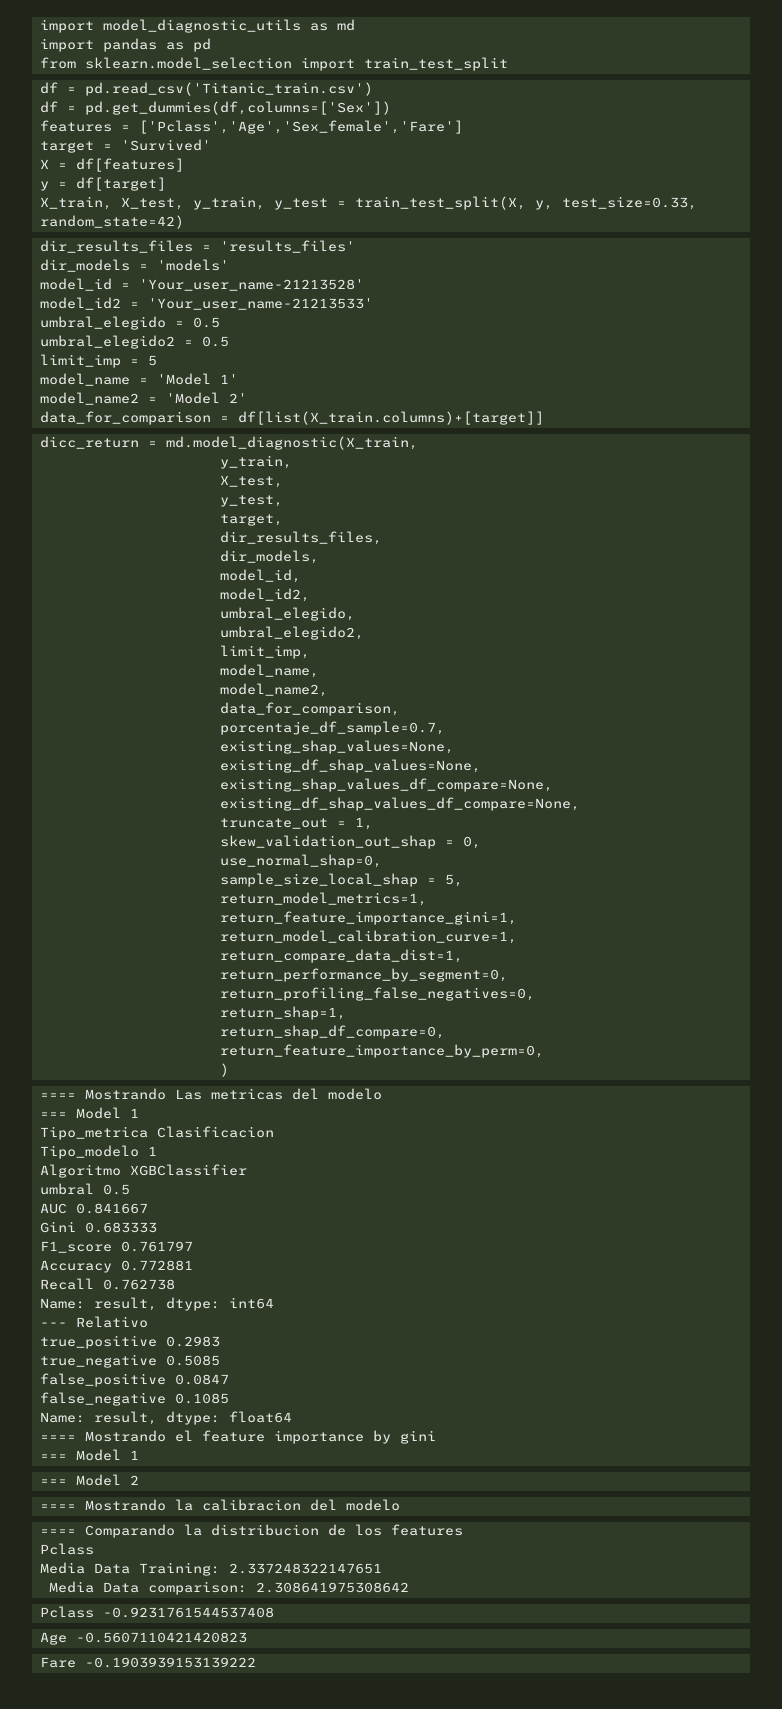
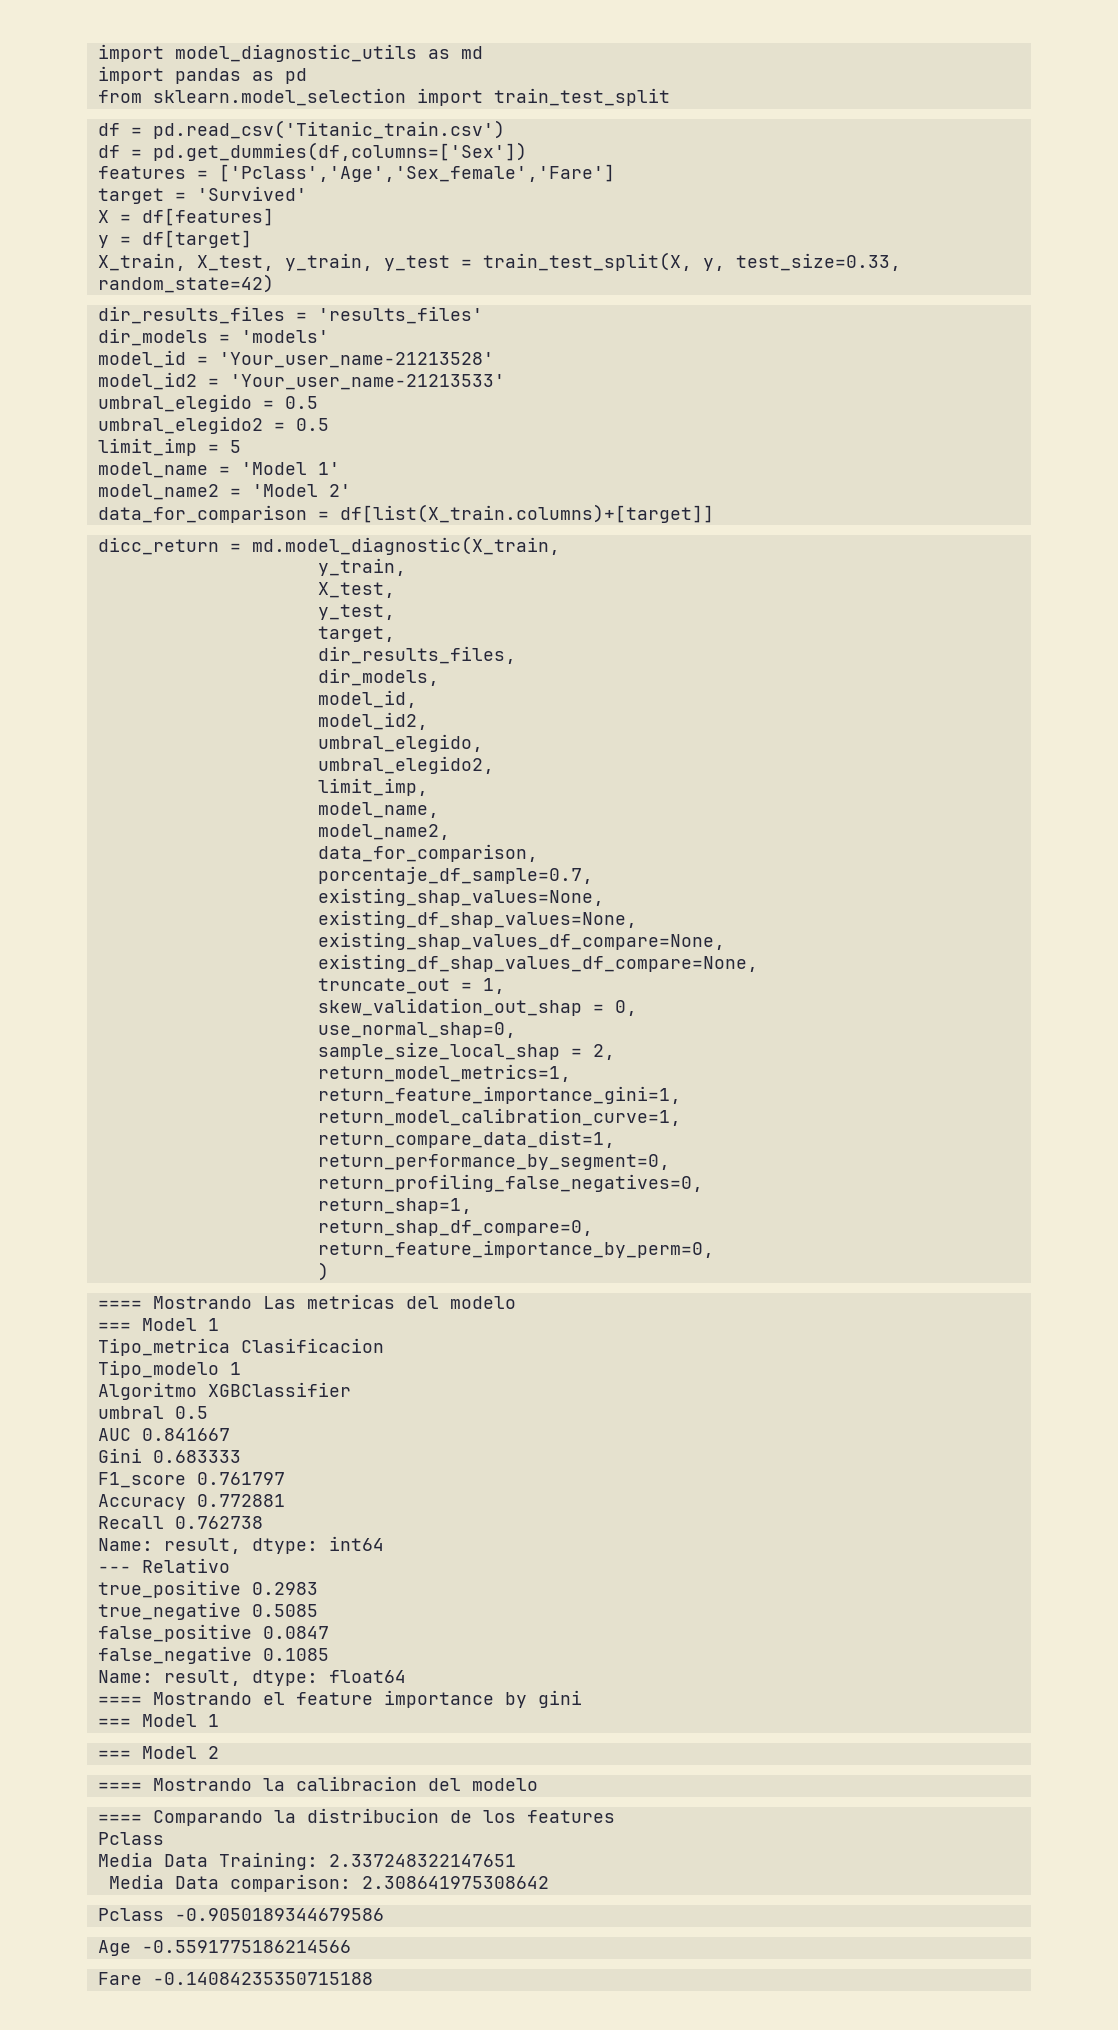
- sample_size_local_shap = 5,
+ sample_size_local_shap = 2,
- Pclass -0.9231761544537408
+ Pclass -0.9050189344679586
- Age -0.5607110421420823
+ Age -0.5591775186214566
- Fare -0.1903939153139222
+ Fare -0.14084235350715188

